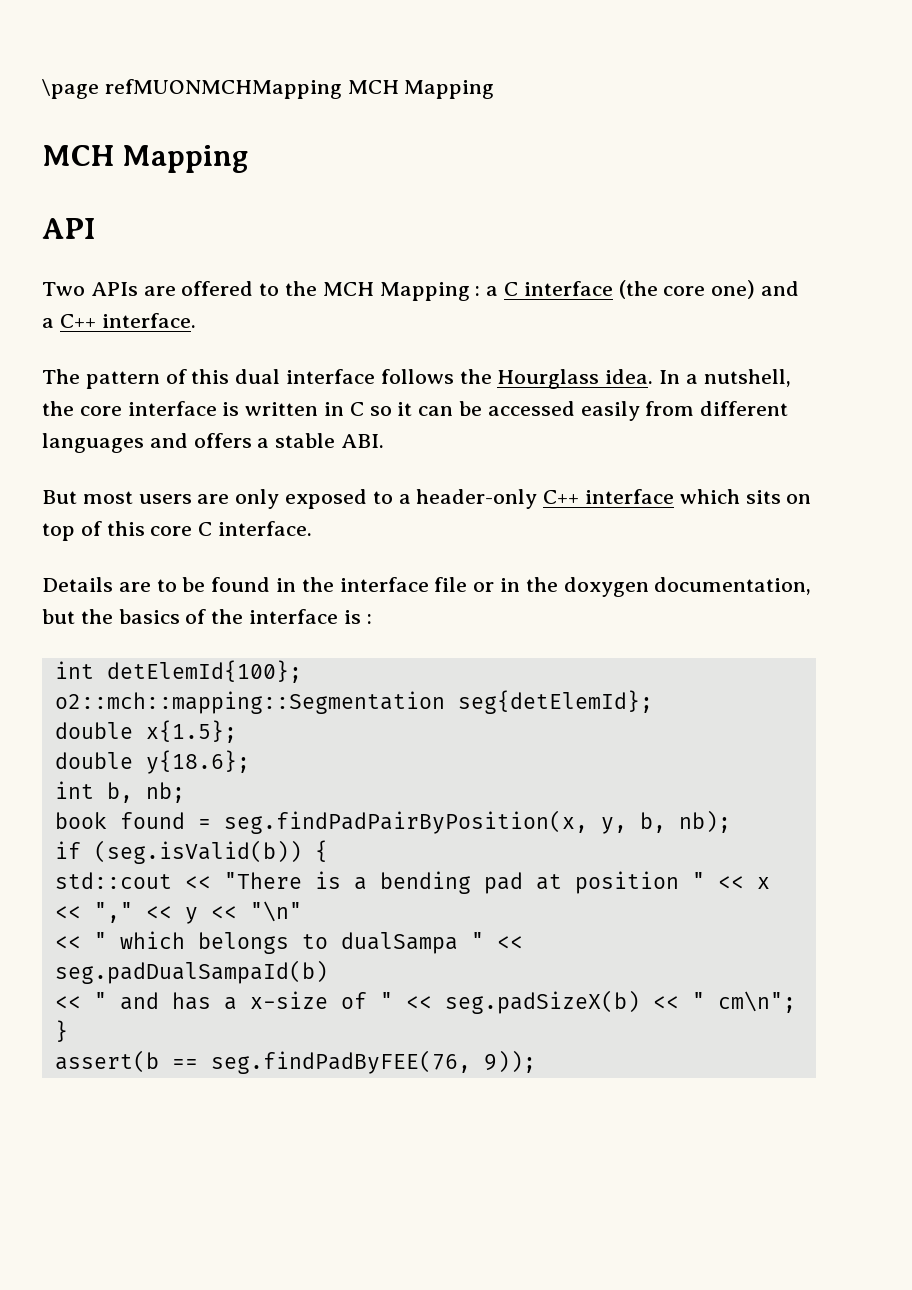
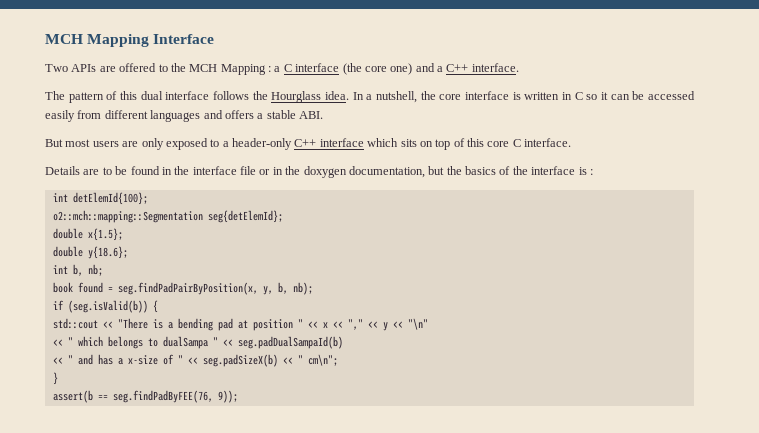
- \page refMUONMCHMapping MCH Mapping
- MCH Mapping
- API
+ MCH Mapping Interface

